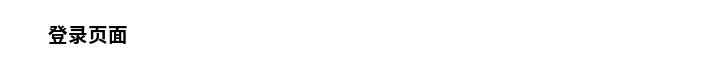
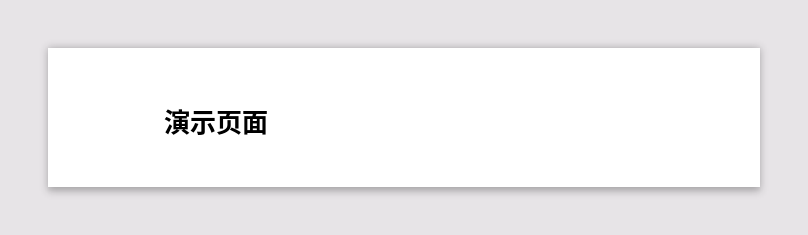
- 登录页面
+ 演示页面

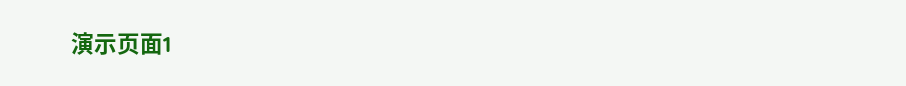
- 演示页面
+ 演示页面1

